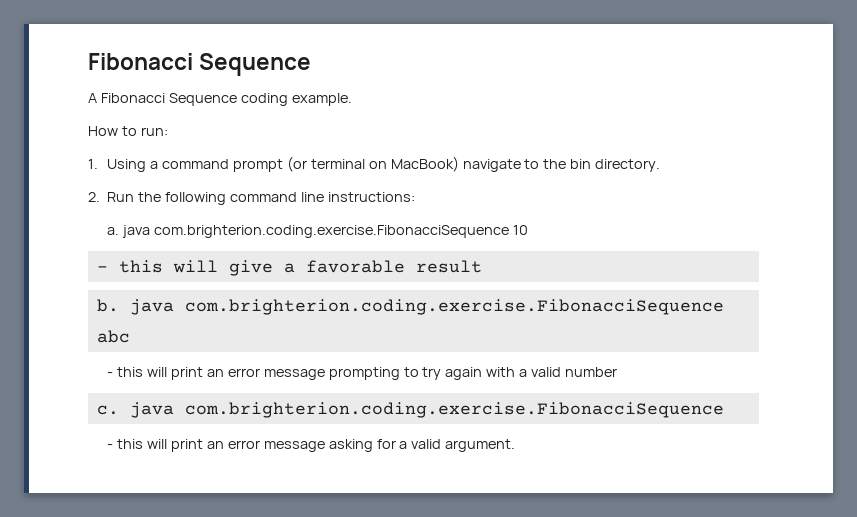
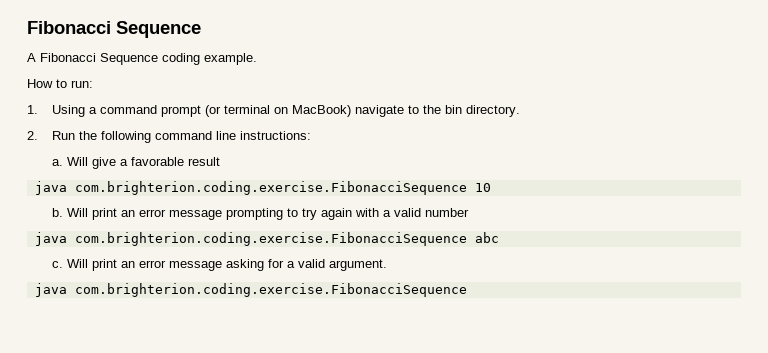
- a. java com.brighterion.coding.exercise.FibonacciSequence 10
- - this will give a favorable result
+ a. Will give a favorable result
- b. java com.brighterion.coding.exercise.FibonacciSequence abc
- - this will print an error message prompting to try again with a valid number
+ java com.brighterion.coding.exercise.FibonacciSequence 10
+ b. Will print an error message prompting to try again with a valid number
- c. java com.brighterion.coding.exercise.FibonacciSequence
- - this will print an error message asking for a valid argument.
+ java com.brighterion.coding.exercise.FibonacciSequence abc
+ c. Will print an error message asking for a valid argument.
+ java com.brighterion.coding.exercise.FibonacciSequence

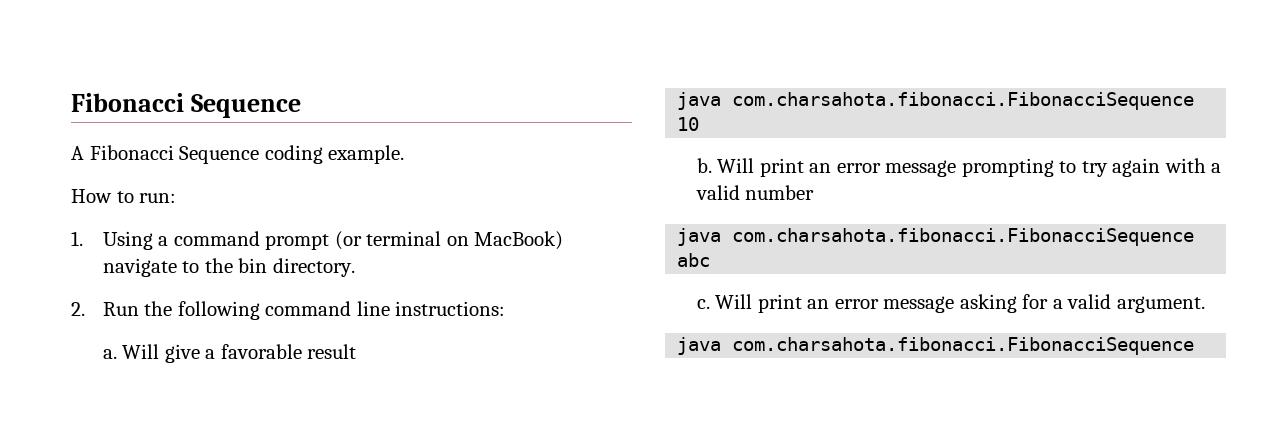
- java com.brighterion.coding.exercise.FibonacciSequence 10
+ java com.charsahota.fibonacci.FibonacciSequence 10
- java com.brighterion.coding.exercise.FibonacciSequence abc
+ java com.charsahota.fibonacci.FibonacciSequence abc
  Will print an error message asking for a valid argument.
- java com.brighterion.coding.exercise.FibonacciSequence
+ java com.charsahota.fibonacci.FibonacciSequence

